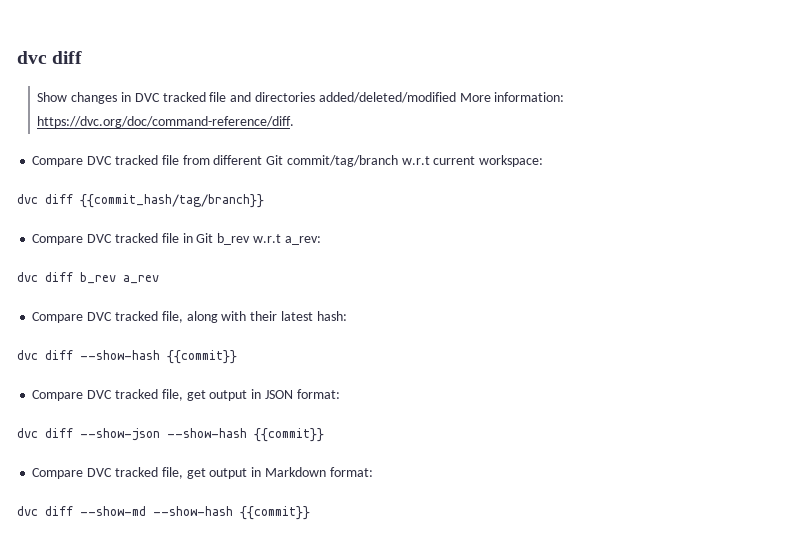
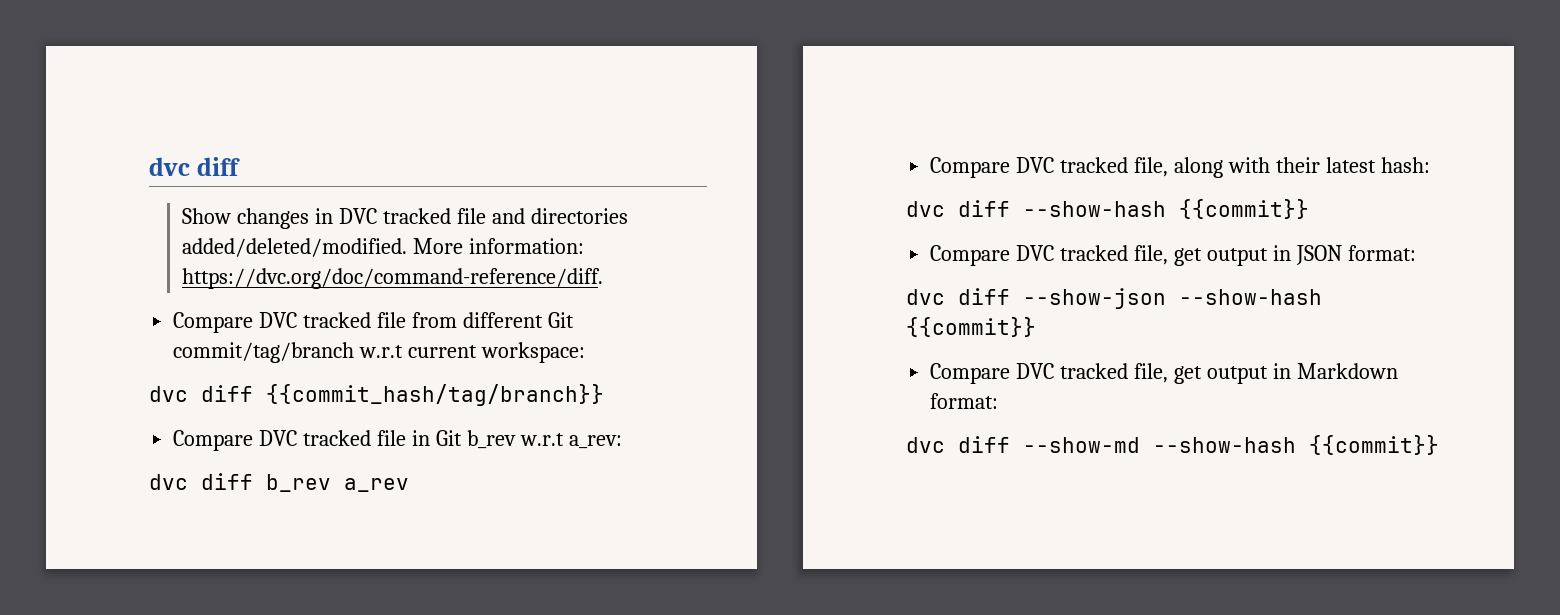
- Show changes in DVC tracked file and directories added/deleted/modified More information: https://dvc.org/doc/command-reference/diff.
+ Show changes in DVC tracked file and directories added/deleted/modified. More information: https://dvc.org/doc/command-reference/diff.

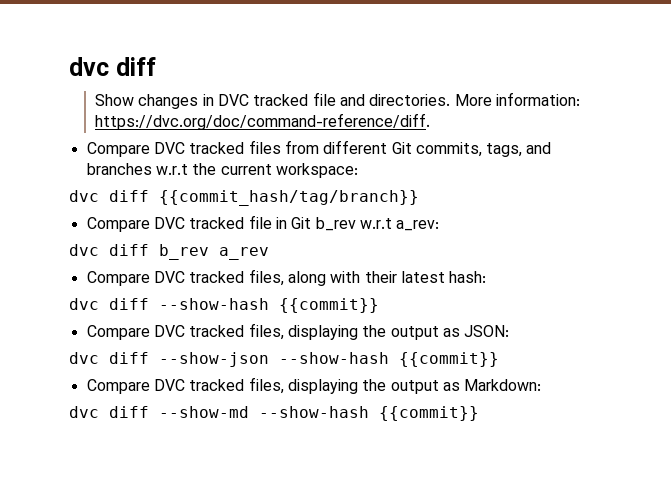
- Show changes in DVC tracked file and directories added/deleted/modified.
+ Show changes in DVC tracked file and directories.
- Compare DVC tracked file from different Git commit/tag/branch w.r.t current workspace:
+ Compare DVC tracked files from different Git commits, tags, and branches w.r.t the current workspace:
- Compare DVC tracked file, along with their latest hash:
+ Compare DVC tracked files, along with their latest hash:
- Compare DVC tracked file, get output in JSON format:
+ Compare DVC tracked files, displaying the output as JSON:
- Compare DVC tracked file, get output in Markdown format:
+ Compare DVC tracked files, displaying the output as Markdown:

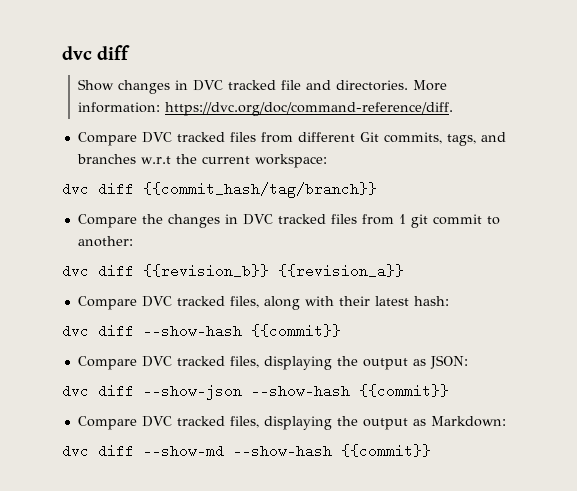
- Compare DVC tracked file in Git b_rev w.r.t a_rev:
- dvc diff b_rev a_rev
+ Compare the changes in DVC tracked files from 1 git commit to another:
+ dvc diff {{revision_b}} {{revision_a}}

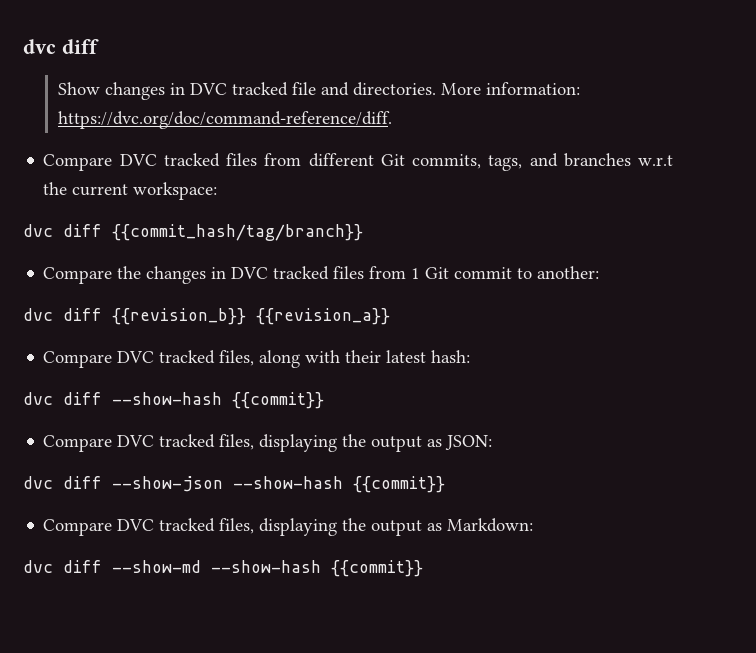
- Compare the changes in DVC tracked files from 1 git commit to another:
+ Compare the changes in DVC tracked files from 1 Git commit to another:

